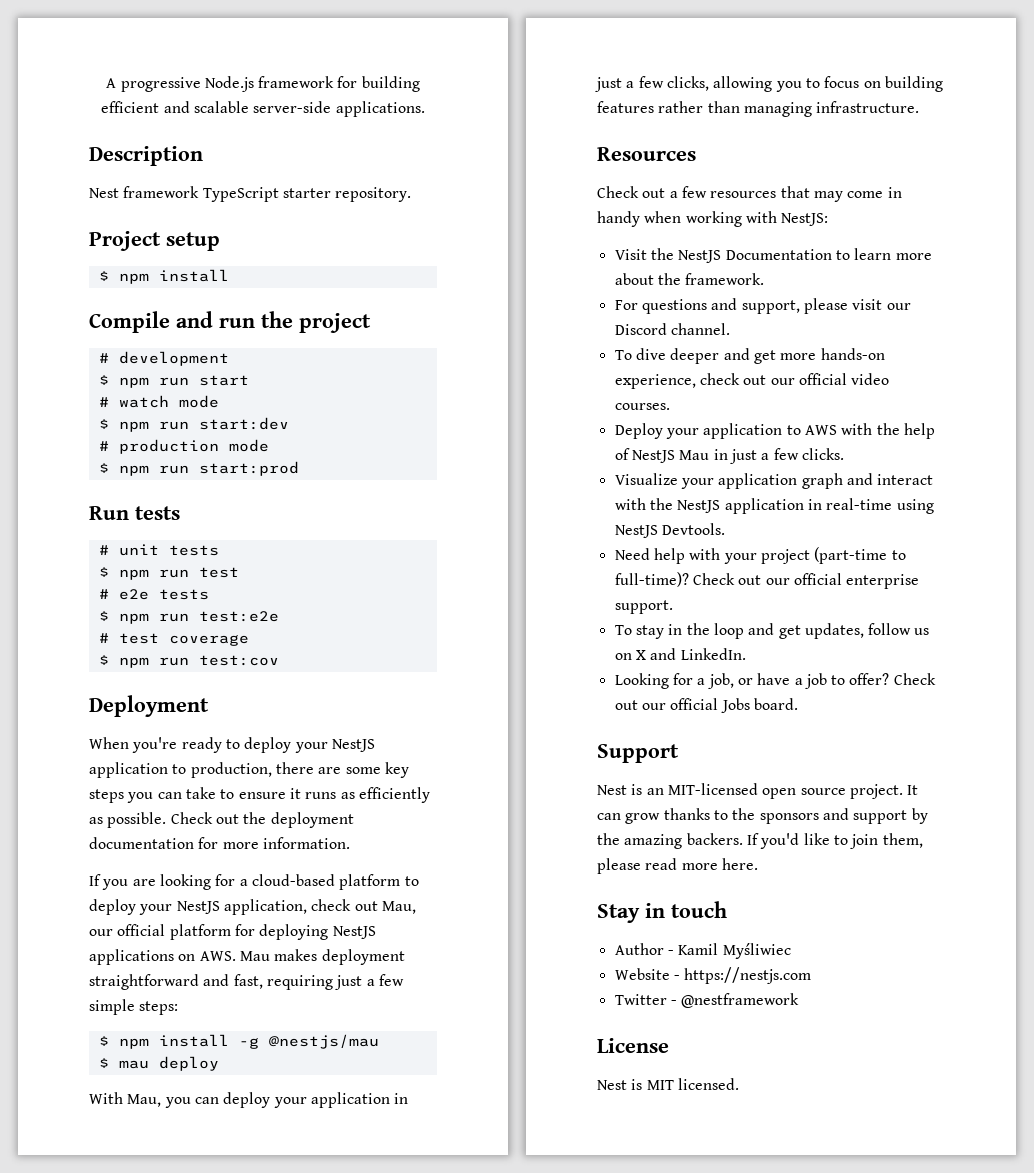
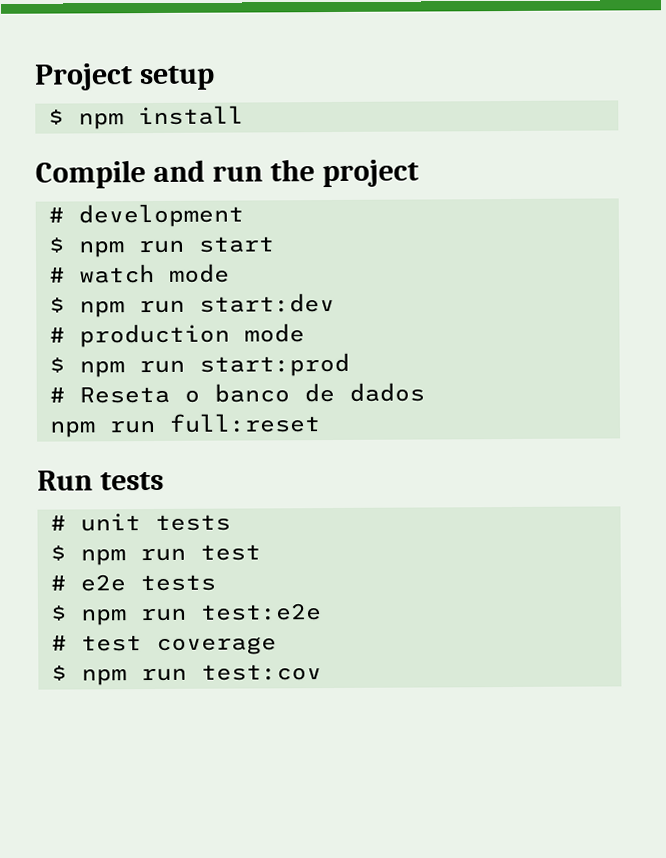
- A progressive Node.js framework for building efficient and scalable server-side applications.
- Description
- Nest framework TypeScript starter repository.
+ # Reseta o banco de dados
+ npm run full:reset
- Deployment
- When you're ready to deploy your NestJS application to production, there are some key steps you can take to ensure it runs as efficiently as possible. Check out the deployment documentation for more information.
- If you are looking for a cloud-based platform to deploy your NestJS application, check out Mau, our official platform for deploying NestJS applications on AWS. Mau makes deployment straightforward and fast, requiring just a few simple steps:
- $ npm install -g @nestjs/mau
- $ mau deploy
- With Mau, you can deploy your application in just a few clicks, allowing you to focus on building features rather than managing infrastructure.
- Resources
- Check out a few resources that may come in handy when working with NestJS:
- Visit the NestJS Documentation to learn more about the framework.
- For questions and support, please visit our Discord channel.
- To dive deeper and get more hands-on experience, check out our official video courses.
- Deploy your application to AWS with the help of NestJS Mau in just a few clicks.
- Visualize your application graph and interact with the NestJS application in real-time using NestJS Devtools.
- Need help with your project (part-time to full-time)? Check out our official enterprise support.
- To stay in the loop and get updates, follow us on X and LinkedIn.
- Looking for a job, or have a job to offer? Check out our official Jobs board.
- Support
- Nest is an MIT-licensed open source project. It can grow thanks to the sponsors and support by the amazing backers. If you'd like to join them, please read more here.
- Stay in touch
- Author - Kamil Myśliwiec
- Website - https://nestjs.com
- Twitter - @nestframework
- License
- Nest is MIT licensed.

